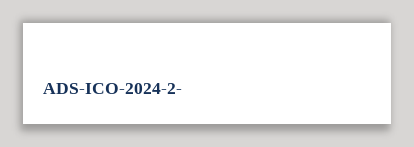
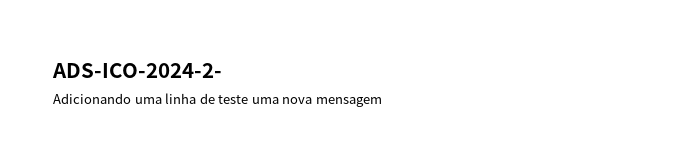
+ Adicionando uma linha de teste uma nova mensagem

